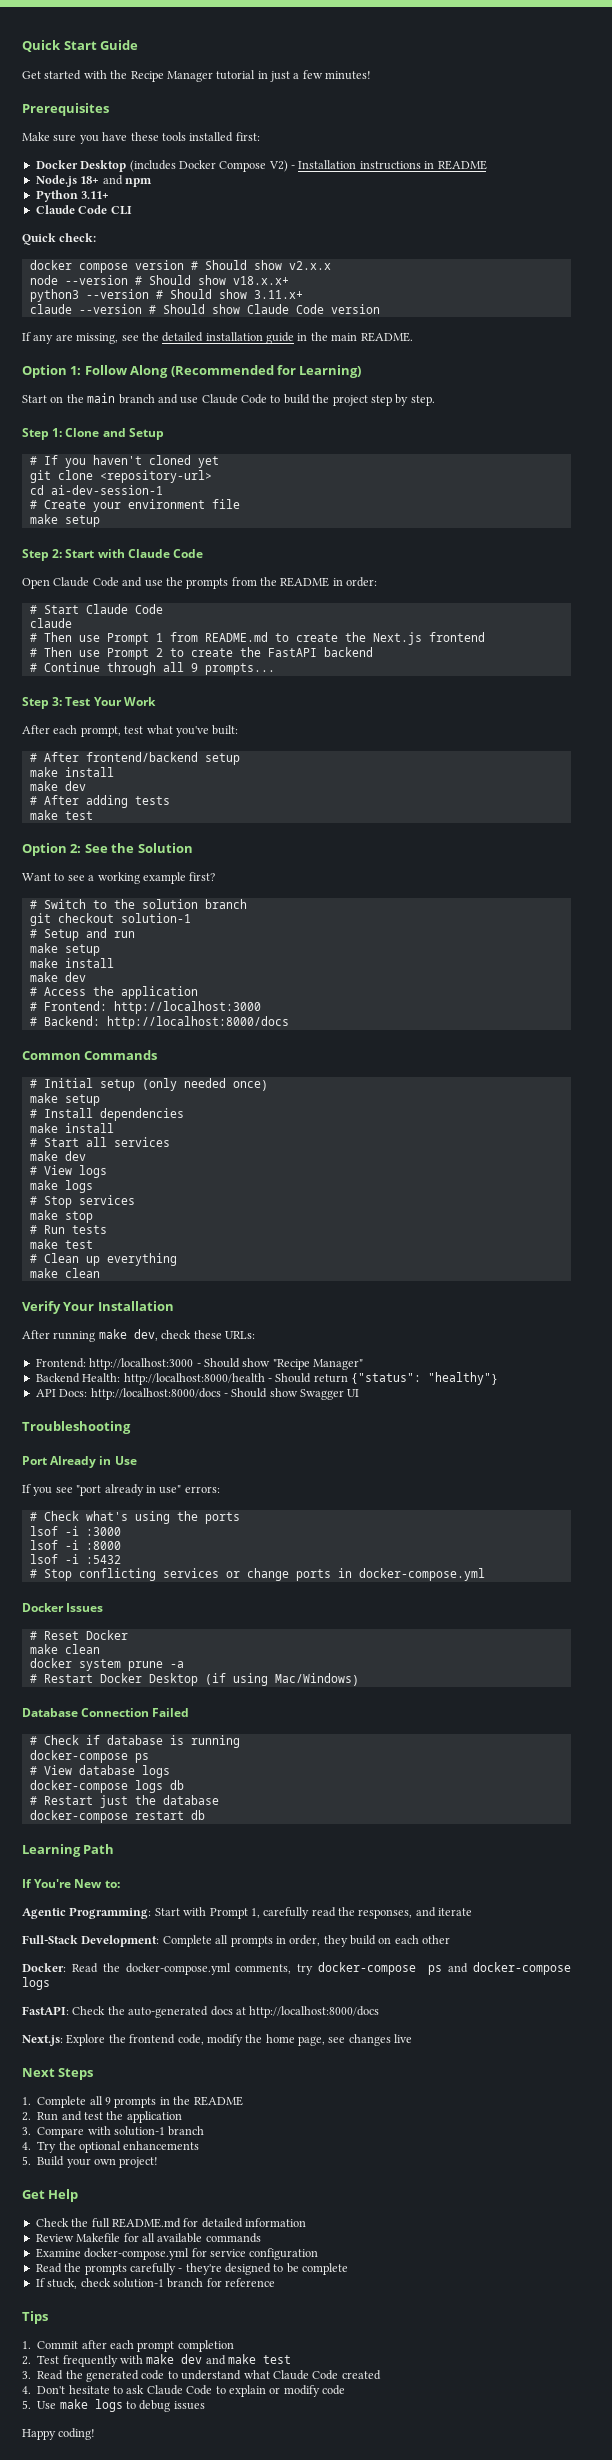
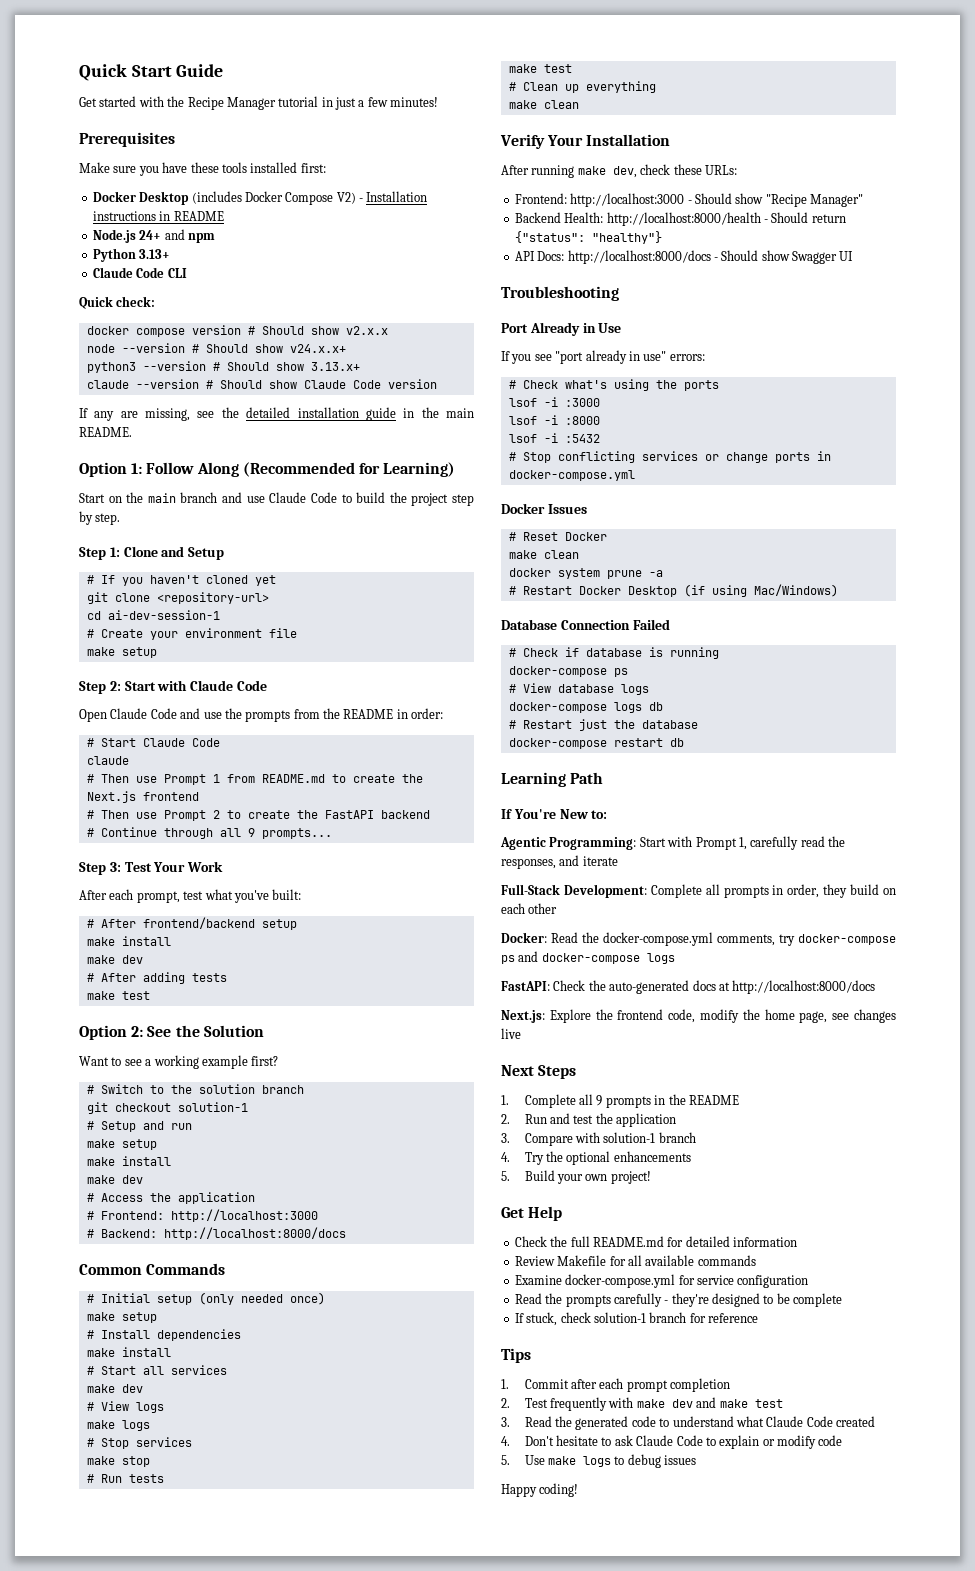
- Node.js 18+ and npm
+ Node.js 24+ and npm
- Python 3.11+
+ Python 3.13+
- node --version # Should show v18.x.x+
+ node --version # Should show v24.x.x+
- python3 --version # Should show 3.11.x+
+ python3 --version # Should show 3.13.x+

